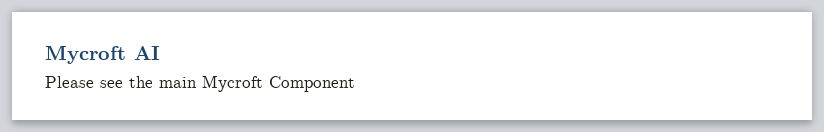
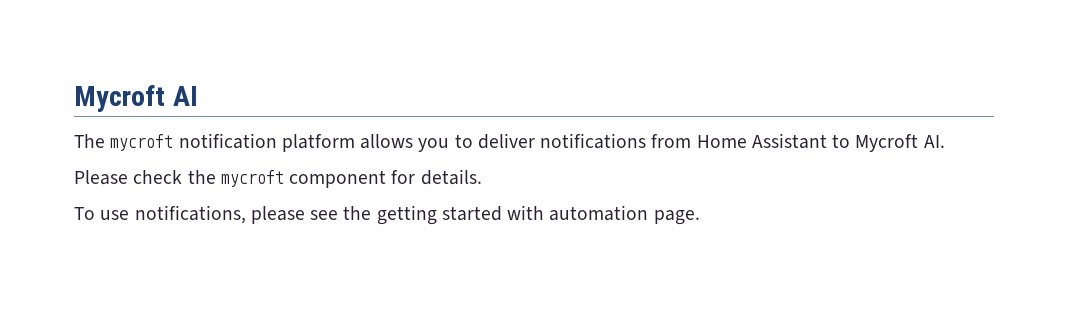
- Please see the main Mycroft Component
+ The mycroft notification platform allows you to deliver notifications from Home Assistant to Mycroft AI.
+ Please check the mycroft component for details.
+ To use notifications, please see the getting started with automation page.

